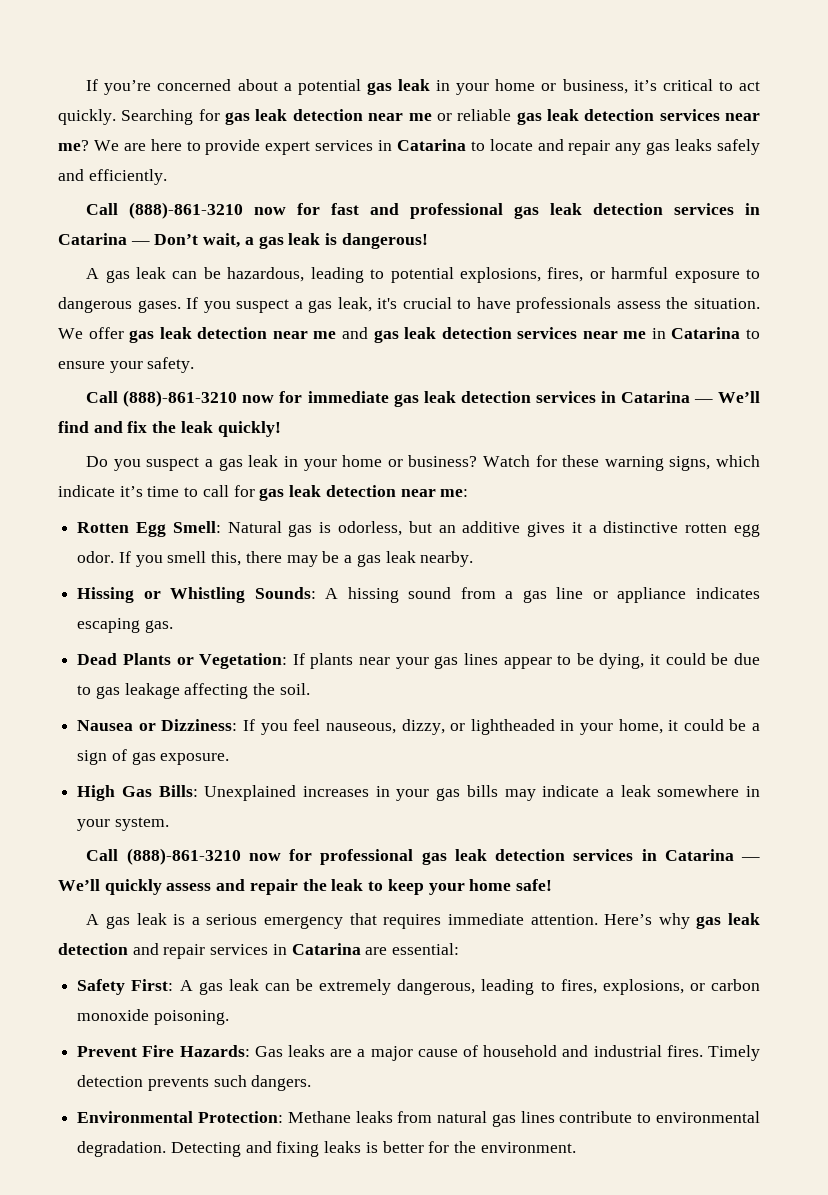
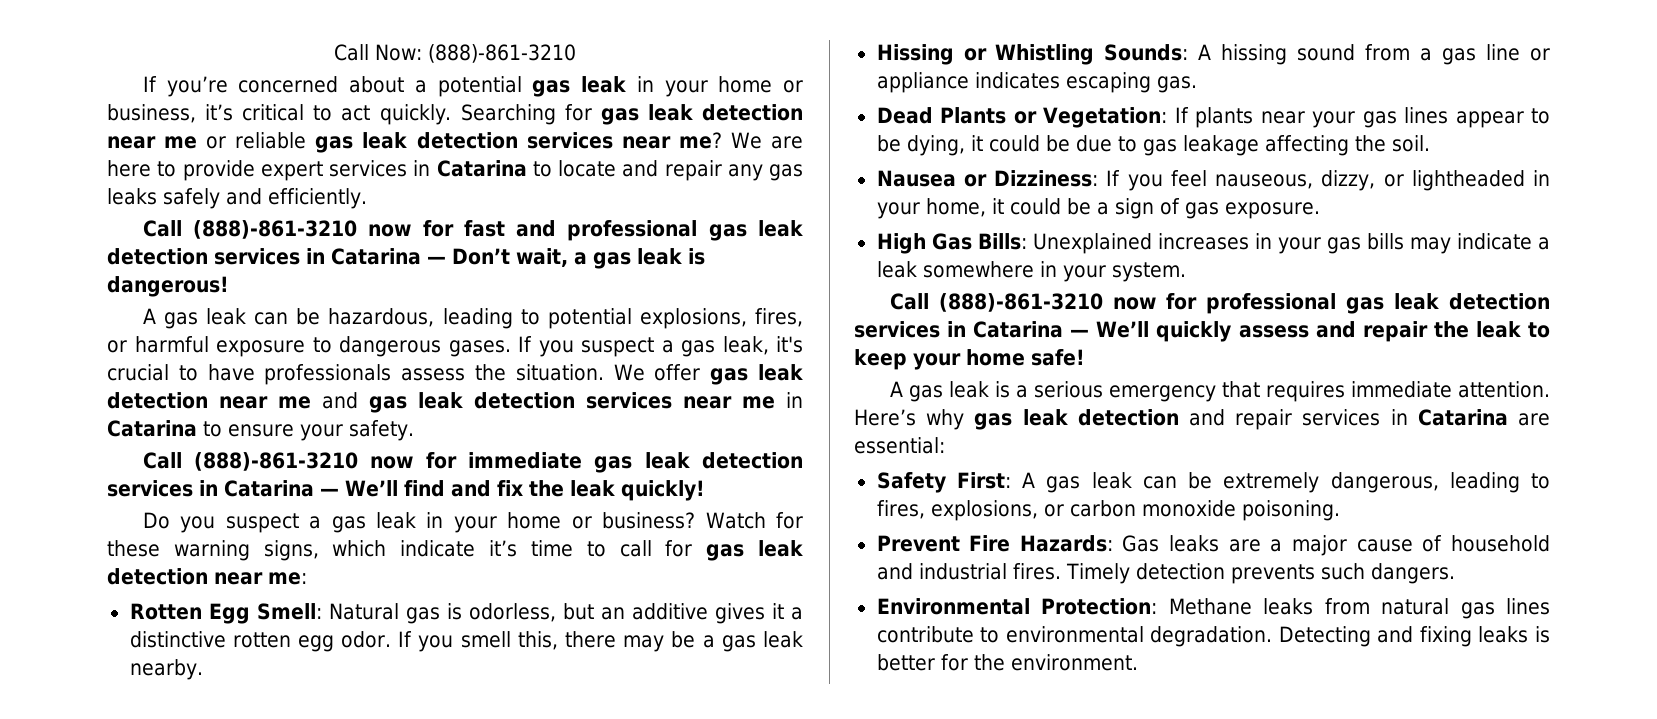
+ Call Now: (888)-861-3210

